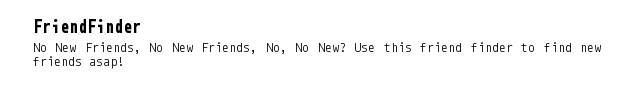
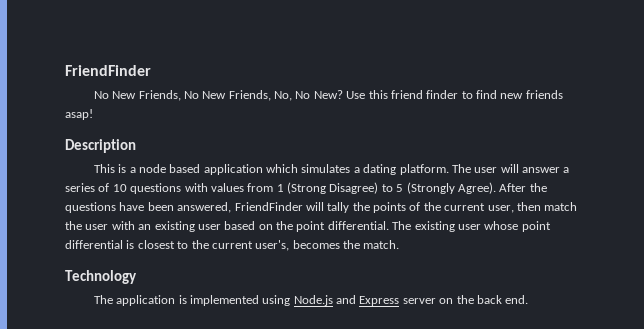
+ Description
+ This is a node based application which simulates a dating platform. The user will answer a series of 10 questions with values from 1 (Strong Disagree) to 5 (Strongly Agree). After the questions have been answered, FriendFinder will tally the points of the current user, then match the user with an existing user based on the point differential. The existing user whose point differential is closest to the current user's, becomes the match.
+ Technology
+ The application is implemented using Node.js and Express server on the back end.

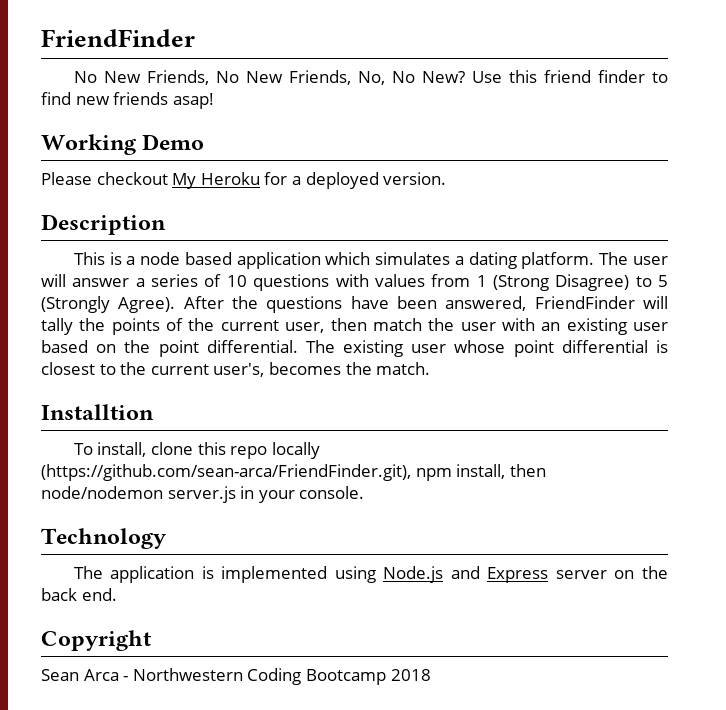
+ Working Demo
+ Please checkout My Heroku for a deployed version.
+ Installtion
+ To install, clone this repo locally (https://github.com/sean-arca/FriendFinder.git), npm install, then node/nodemon server.js in your console.
+ Copyright
+ Sean Arca - Northwestern Coding Bootcamp 2018

